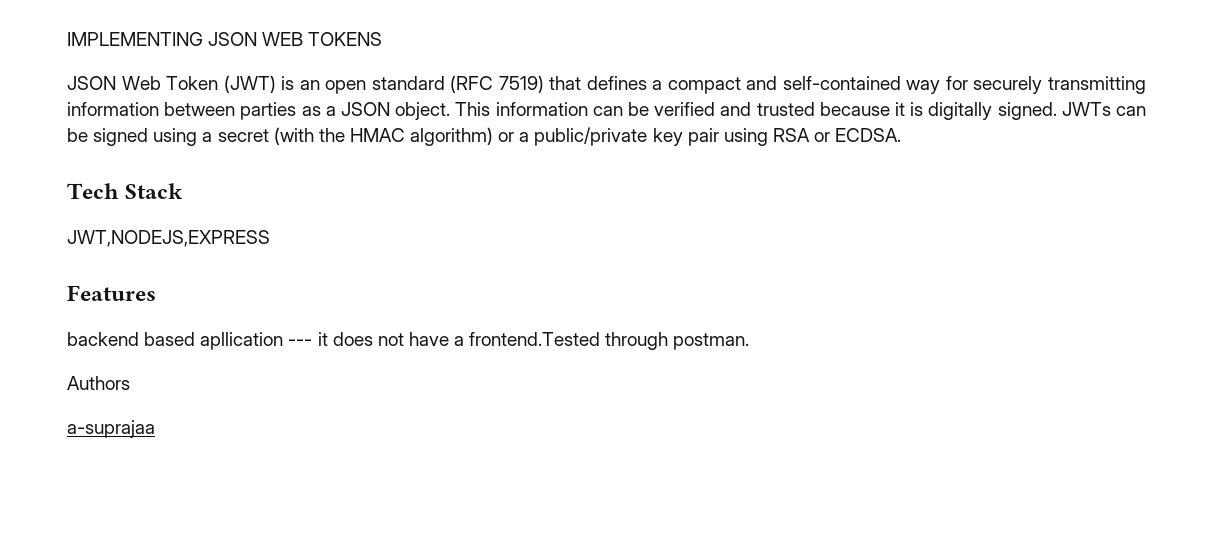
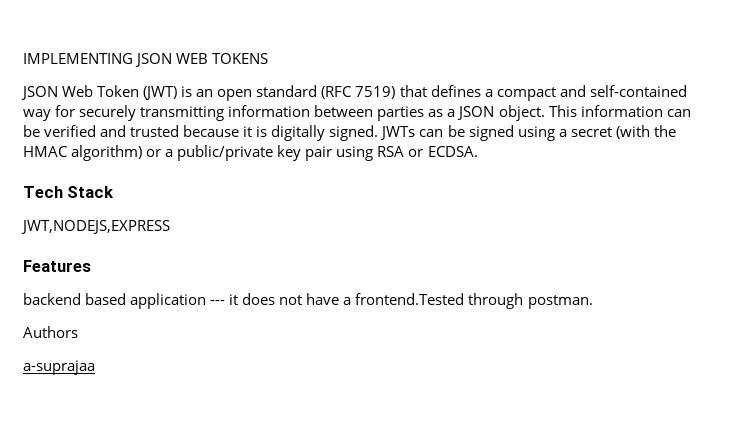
- backend based apllication --- it does not have a frontend.Tested through postman.
+ backend based application --- it does not have a frontend.Tested through postman.

